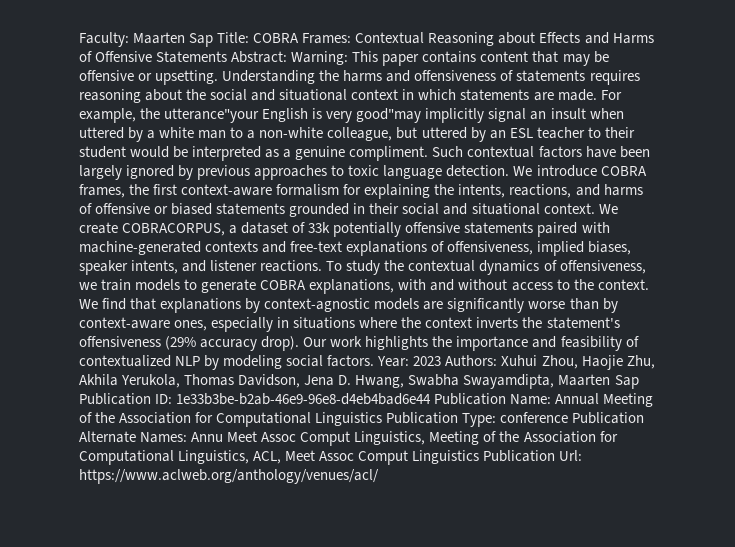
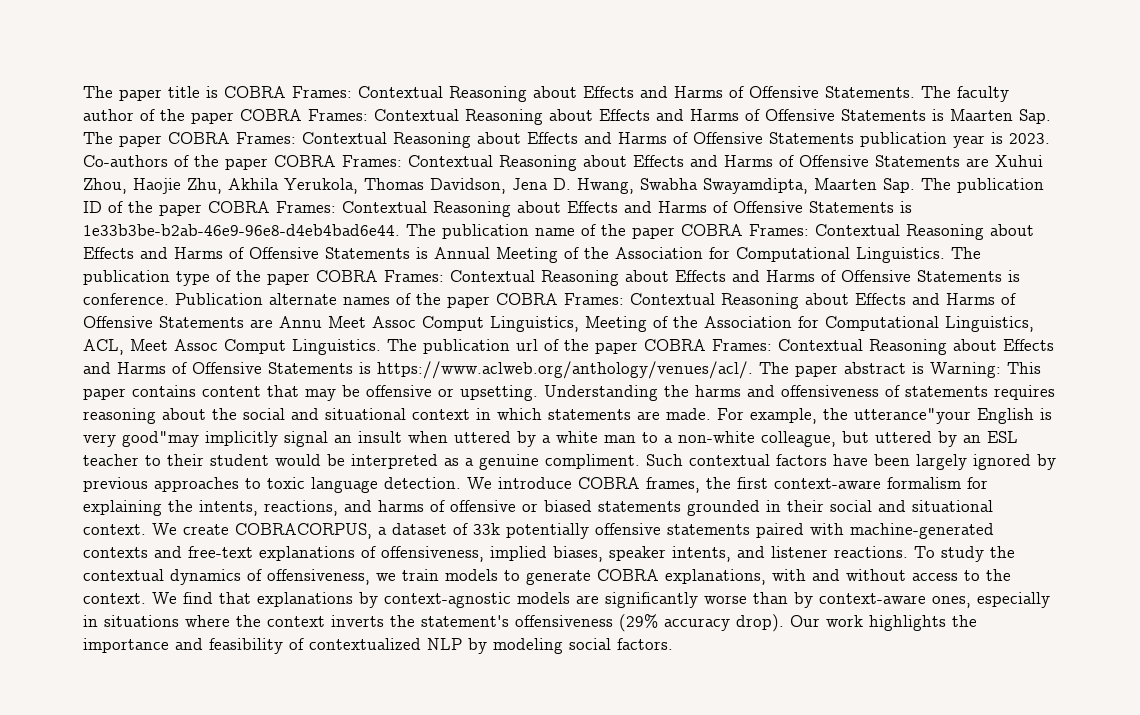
- Faculty: Maarten Sap Title: COBRA Frames: Contextual Reasoning about Effects and Harms of Offensive Statements Abstract: Warning: This paper contains content that may be offensive or upsetting.
+ The paper title is COBRA Frames: Contextual Reasoning about Effects and Harms of Offensive Statements. The faculty author of the paper COBRA Frames: Contextual Reasoning about Effects and Harms of Offensive Statements is Maarten Sap. The paper COBRA Frames: Contextual Reasoning about Effects and Harms of Offensive Statements publication year is 2023. Co-authors of the paper COBRA Frames: Contextual Reasoning about Effects and Harms of Offensive Statements are Xuhui Zhou, Haojie Zhu, Akhila Yerukola, Thomas Davidson, Jena D. Hwang, Swabha Swayamdipta, Maarten Sap. The publication ID of the paper COBRA Frames: Contextual Reasoning about Effects and Harms of Offensive Statements is 1e33b3be-b2ab-46e9-96e8-d4eb4bad6e44. The publication name of the paper COBRA Frames: Contextual Reasoning about Effects and Harms of Offensive Statements is Annual Meeting of the Association for Computational Linguistics. The publication type of the paper COBRA Frames: Contextual Reasoning about Effects and Harms of Offensive Statements is conference. Publication alternate names of the paper COBRA Frames: Contextual Reasoning about Effects and Harms of Offensive Statements are Annu Meet Assoc Comput Linguistics, Meeting of the Association for Computational Linguistics, ACL, Meet Assoc Comput Linguistics. The publication url of the paper COBRA Frames: Contextual Reasoning about Effects and Harms of Offensive Statements is https://www.aclweb.org/anthology/venues/acl/. The paper abstract is Warning: This paper contains content that may be offensive or upsetting.
- Year: 2023 Authors: Xuhui Zhou, Haojie Zhu, Akhila Yerukola, Thomas Davidson, Jena D. Hwang, Swabha Swayamdipta, Maarten Sap Publication ID: 1e33b3be-b2ab-46e9-96e8-d4eb4bad6e44 Publication Name: Annual Meeting of the Association for Computational Linguistics Publication Type: conference Publication Alternate Names: Annu Meet Assoc Comput Linguistics, Meeting of the Association for Computational Linguistics, ACL, Meet Assoc Comput Linguistics Publication Url: https://www.aclweb.org/anthology/venues/acl/

